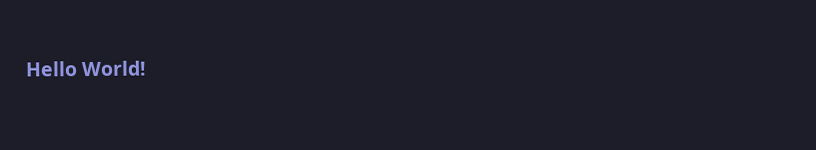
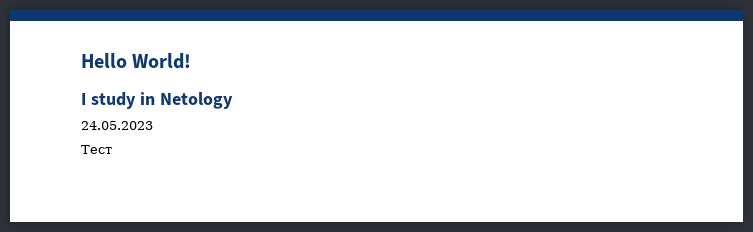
+ I study in Netology
+ 24.05.2023
+ Тест

